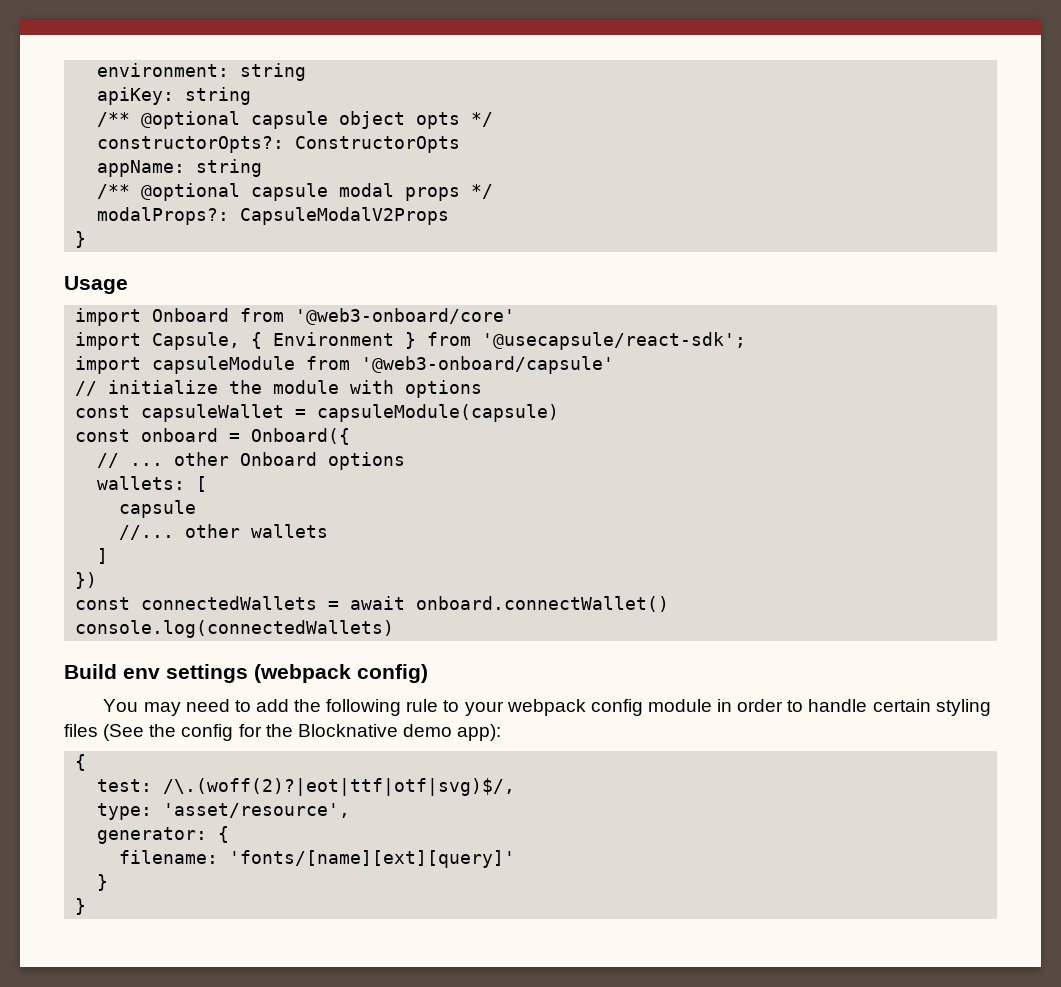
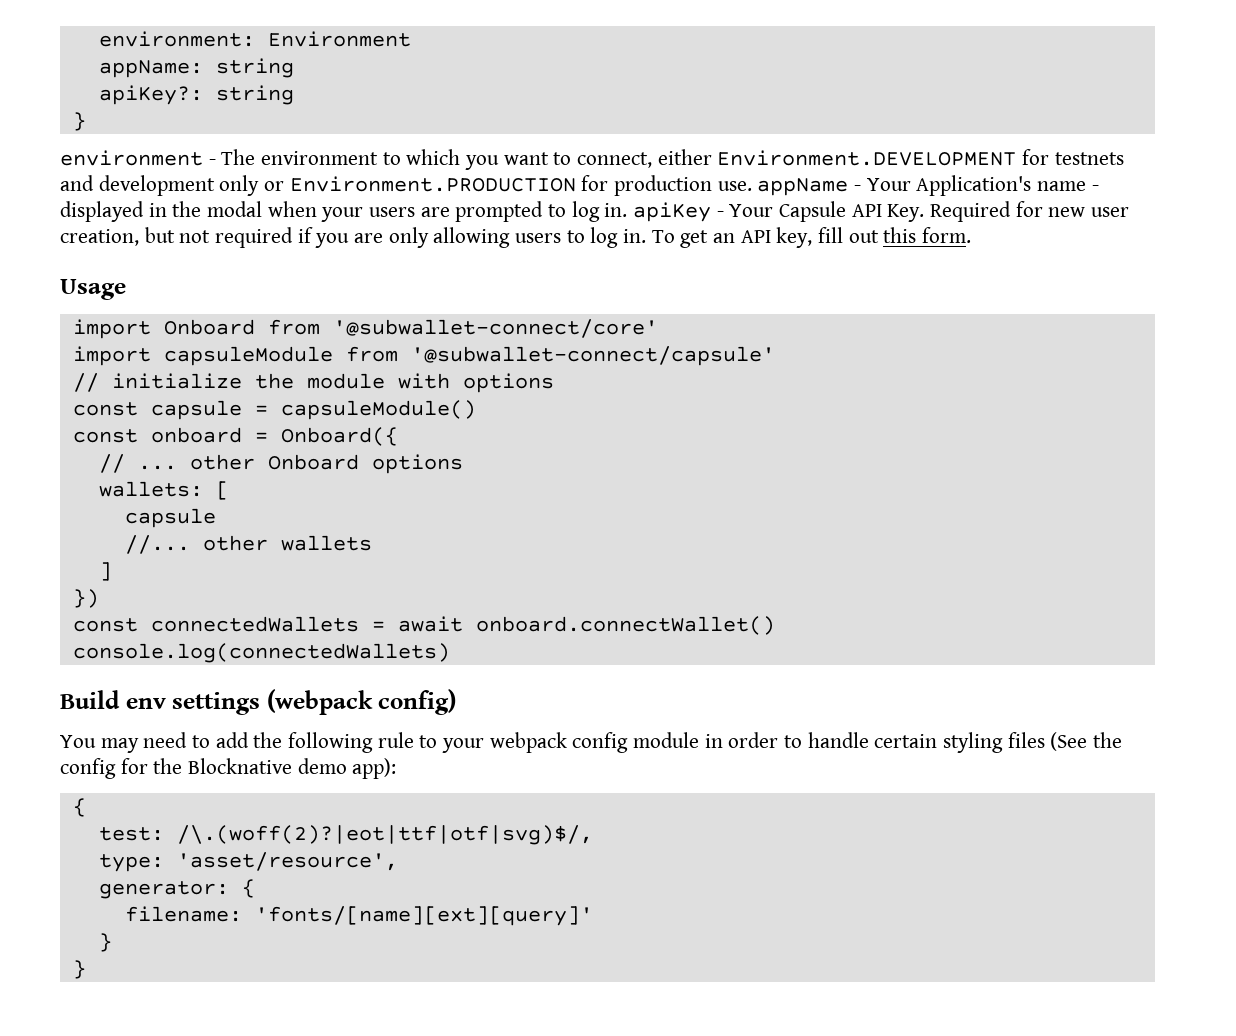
- environment: string
- apiKey: string
- /** @optional capsule object opts */
- constructorOpts?: ConstructorOpts
+ environment: Environment
  appName: string
- /** @optional capsule modal props */
- modalProps?: CapsuleModalV2Props
+ apiKey?: string
  }
+ environment - The environment to which you want to connect, either Environment.DEVELOPMENT for testnets and development only or Environment.PRODUCTION for production use. appName - Your Application's name - displayed in the modal when your users are prompted to log in. apiKey - Your Capsule API Key. Required for new user creation, but not required if you are only allowing users to log in. To get an API key, fill out this form.
  Usage
- import Onboard from '@web3-onboard/core'
- import Capsule, { Environment } from '@usecapsule/react-sdk';
+ import Onboard from '@subwallet-connect/core'
- import capsuleModule from '@web3-onboard/capsule'
+ import capsuleModule from '@subwallet-connect/capsule'
- const capsuleWallet = capsuleModule(capsule)
+ const capsule = capsuleModule()

